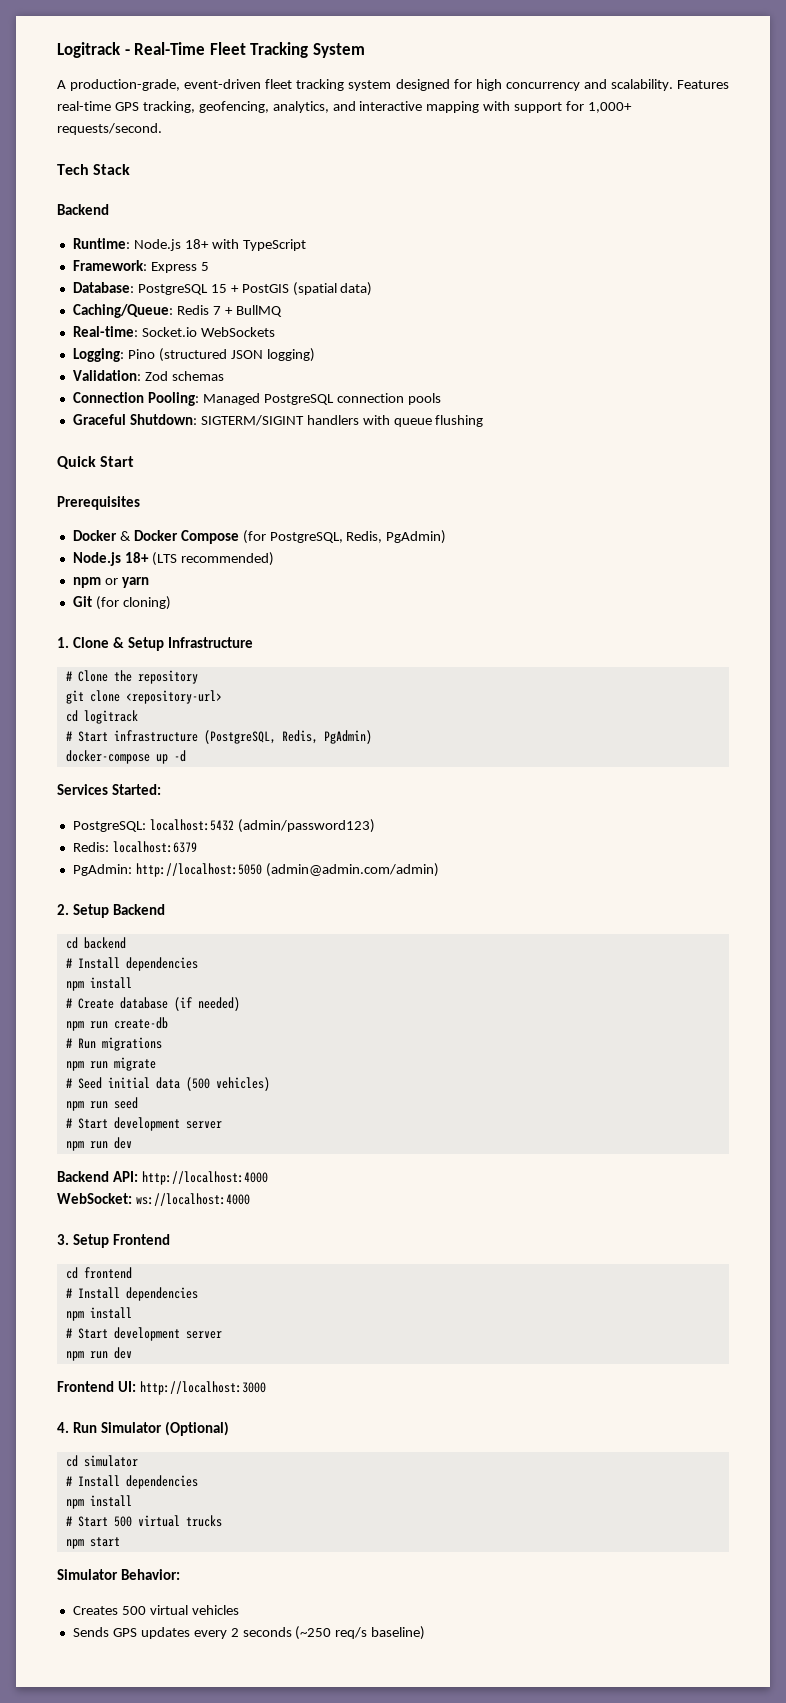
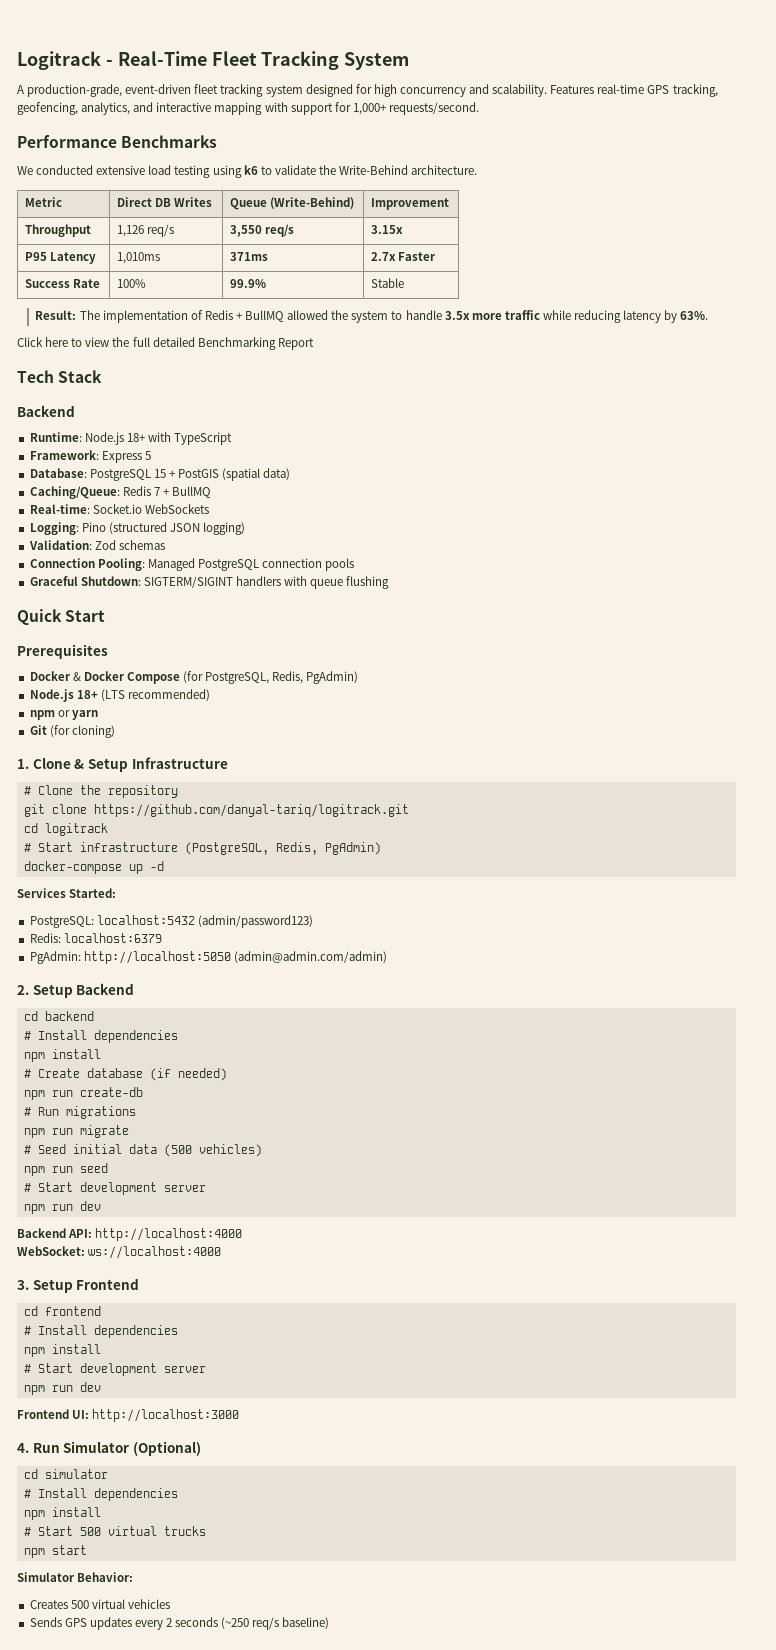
+ Performance Benchmarks
+ We conducted extensive load testing using k6 to validate the Write-Behind architecture.
+ Metric | Direct DB Writes | Queue (Write-Behind) | Improvement
+ Throughput | 1,126 req/s | 3,550 req/s | 3.15x
+ P95 Latency | 1,010ms | 371ms | 2.7x Faster
+ Success Rate | 100% | 99.9% | Stable
+ Result: The implementation of Redis + BullMQ allowed the system to handle 3.5x more traffic while reducing latency by 63%.
+ Click here to view the full detailed Benchmarking Report
- git clone <repository-url>
+ git clone https://github.com/danyal-tariq/logitrack.git

